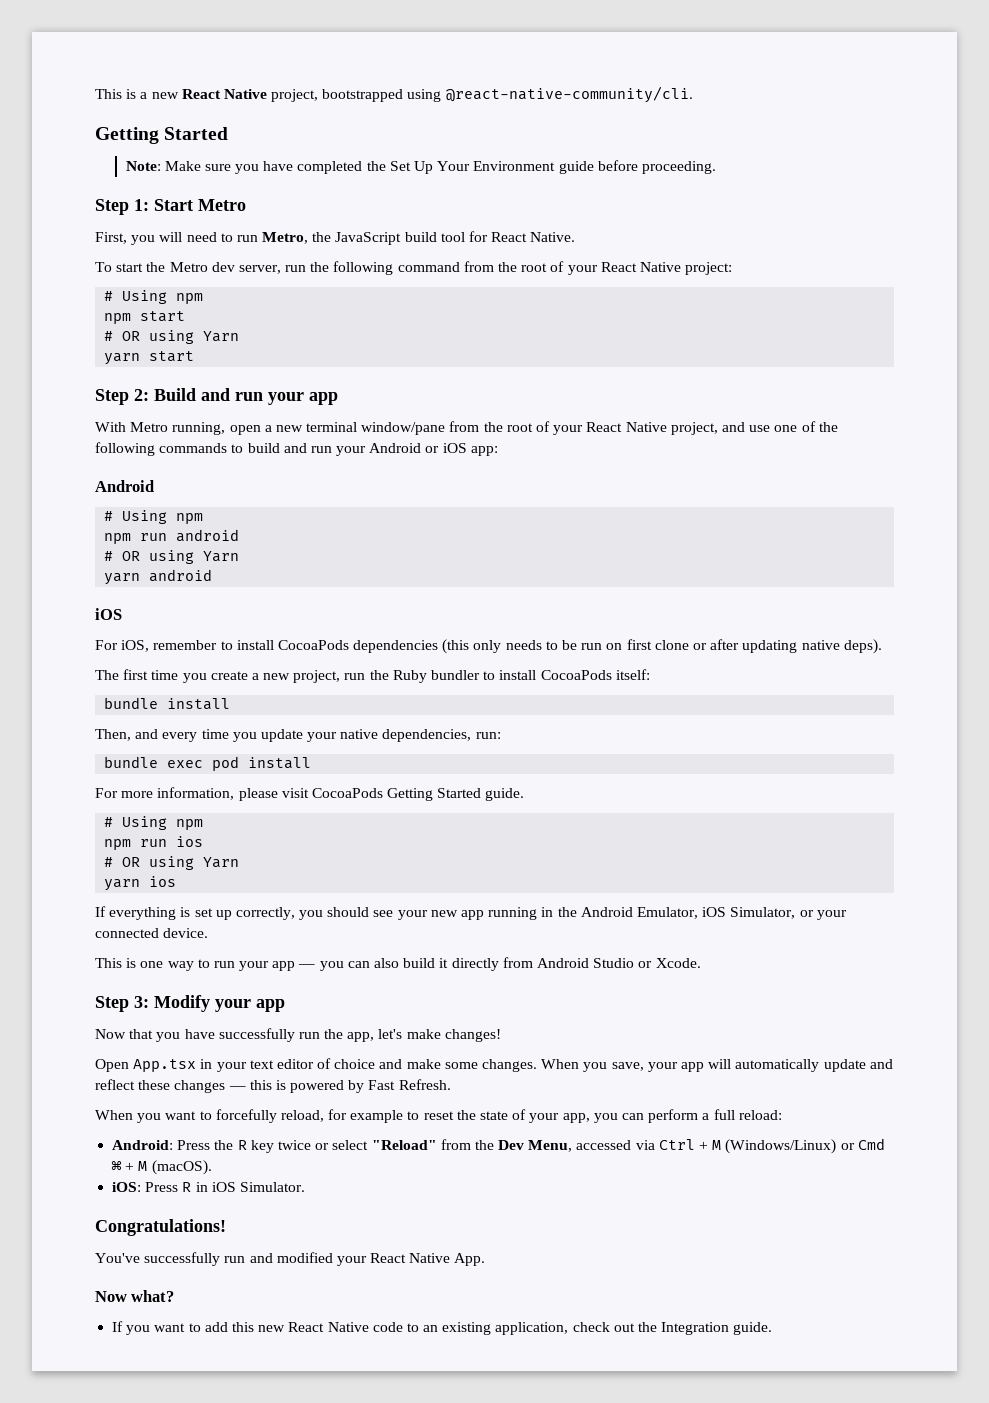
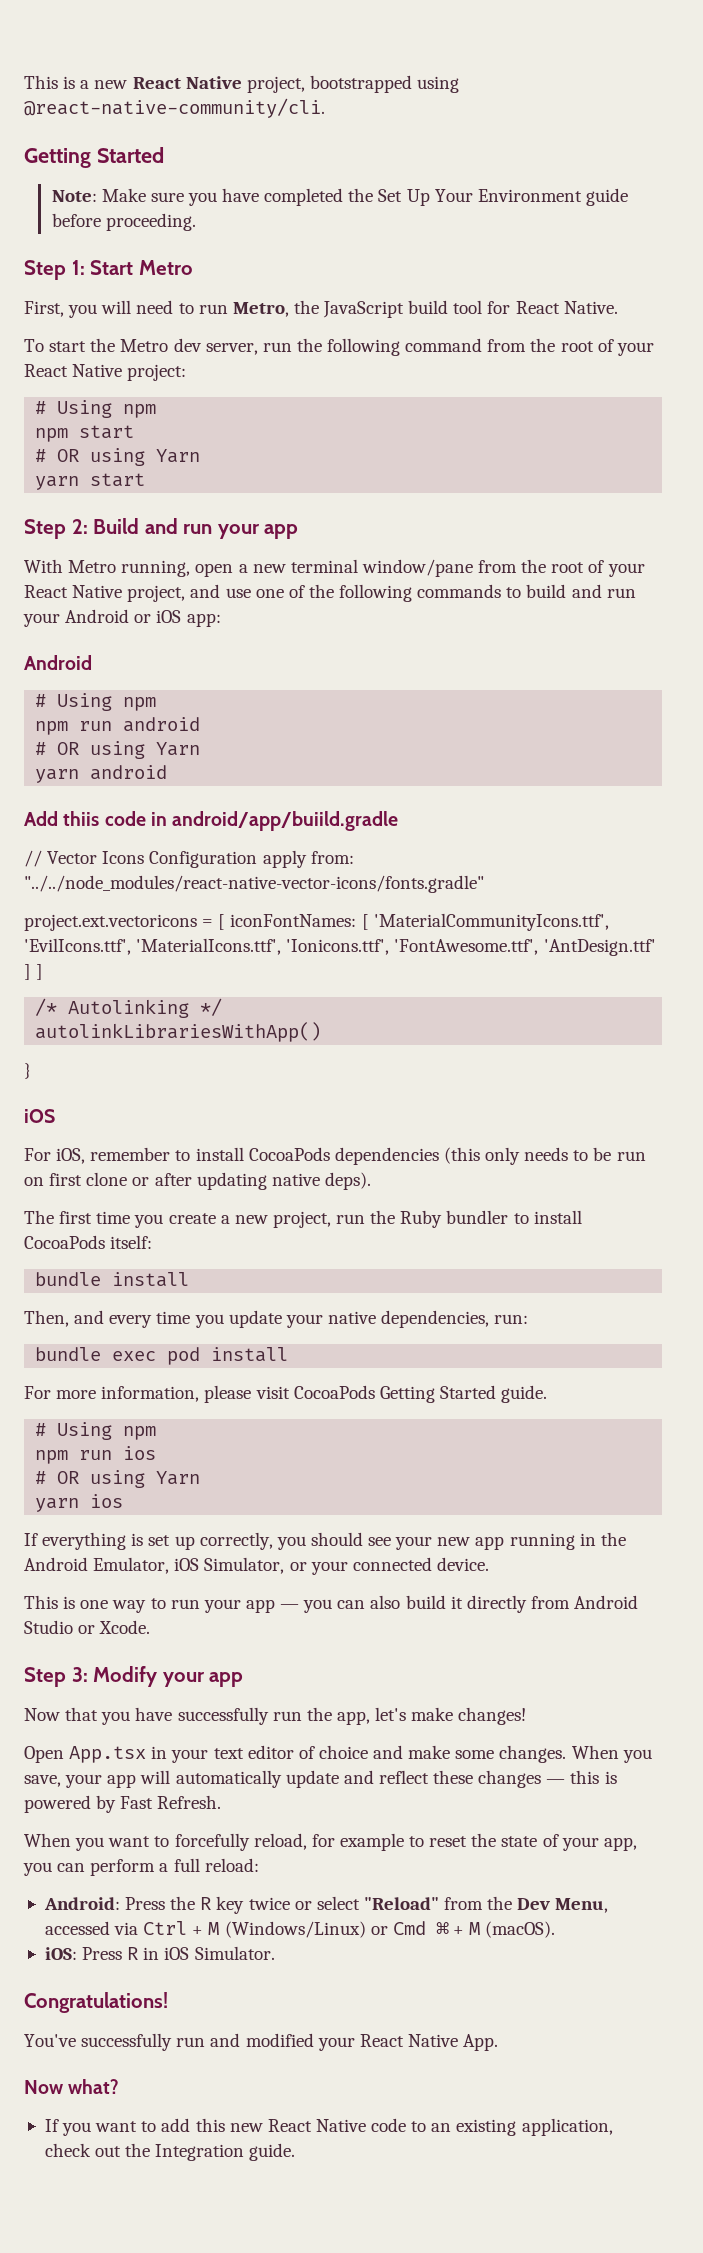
+ Add thiis code in android/app/buiild.gradle
+ // Vector Icons Configuration apply from: "../../node_modules/react-native-vector-icons/fonts.gradle"
+ project.ext.vectoricons = [ iconFontNames: [ 'MaterialCommunityIcons.ttf', 'EvilIcons.ttf', 'MaterialIcons.ttf', 'Ionicons.ttf', 'FontAwesome.ttf', 'AntDesign.ttf' ] ]
+ /* Autolinking */
+ autolinkLibrariesWithApp()
+ }

